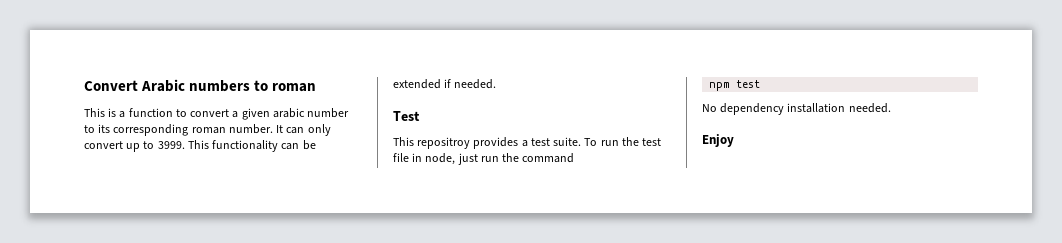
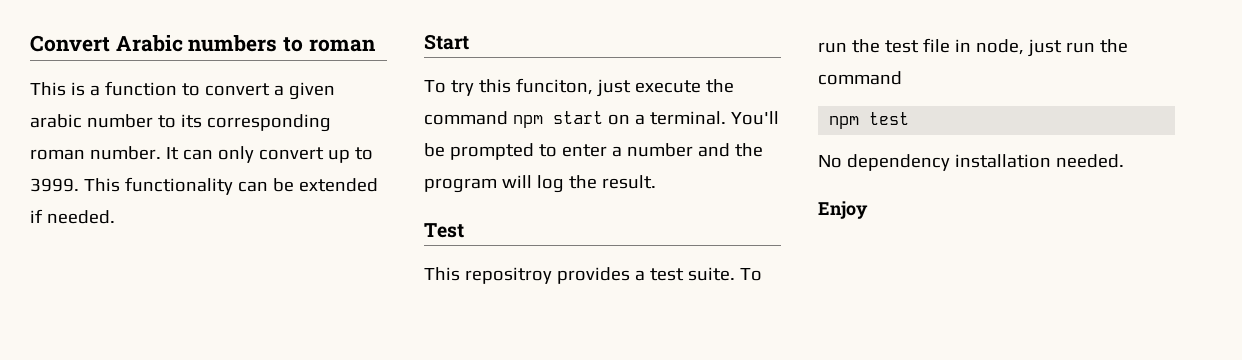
+ Start
+ To try this funciton, just execute the command npm start on a terminal. You'll be prompted to enter a number and the program will log the result.

